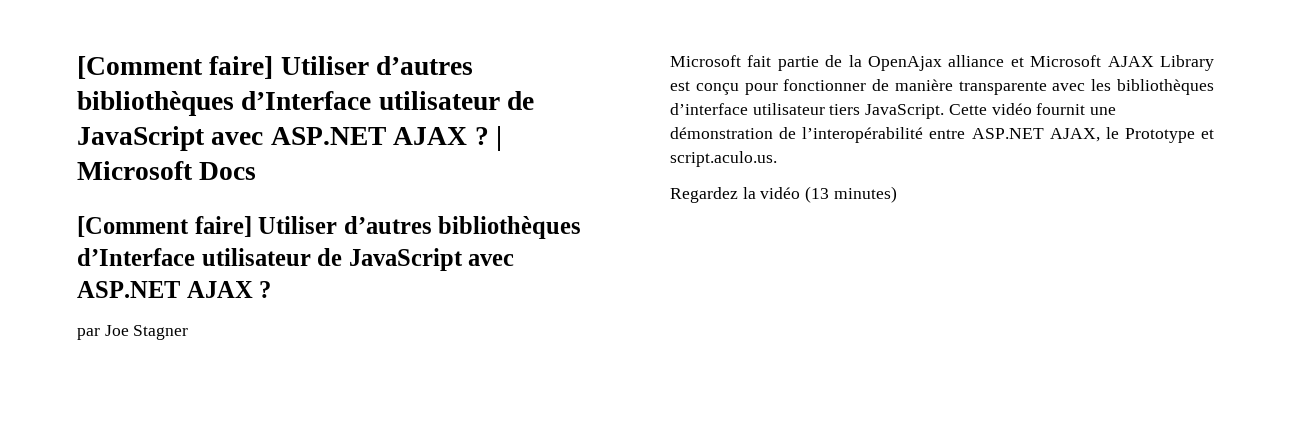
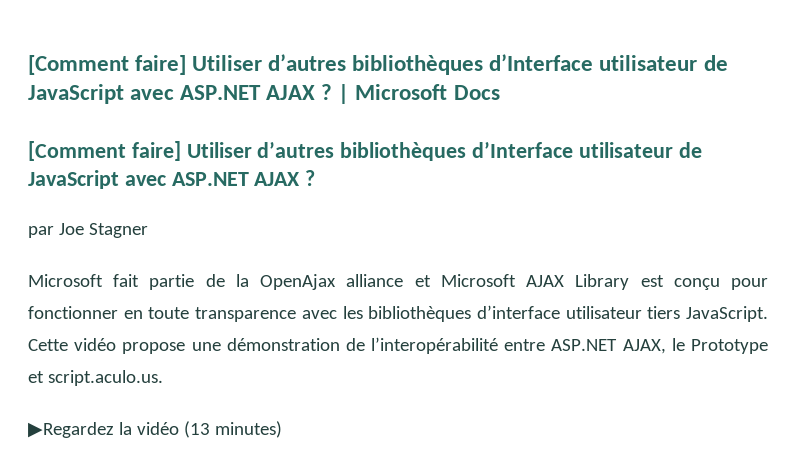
- Microsoft fait partie de la OpenAjax alliance et Microsoft AJAX Library est conçu pour fonctionner de manière transparente avec les bibliothèques d’interface utilisateur tiers JavaScript.
+ Microsoft fait partie de la OpenAjax alliance et Microsoft AJAX Library est conçu pour fonctionner en toute transparence avec les bibliothèques d’interface utilisateur tiers JavaScript.
- Cette vidéo fournit une démonstration de l’interopérabilité entre ASP.NET AJAX, le Prototype et script.aculo.us.
+ Cette vidéo propose une démonstration de l’interopérabilité entre ASP.NET AJAX, le Prototype et script.aculo.us.
- Regardez la vidéo (13 minutes)
+ ▶Regardez la vidéo (13 minutes)

